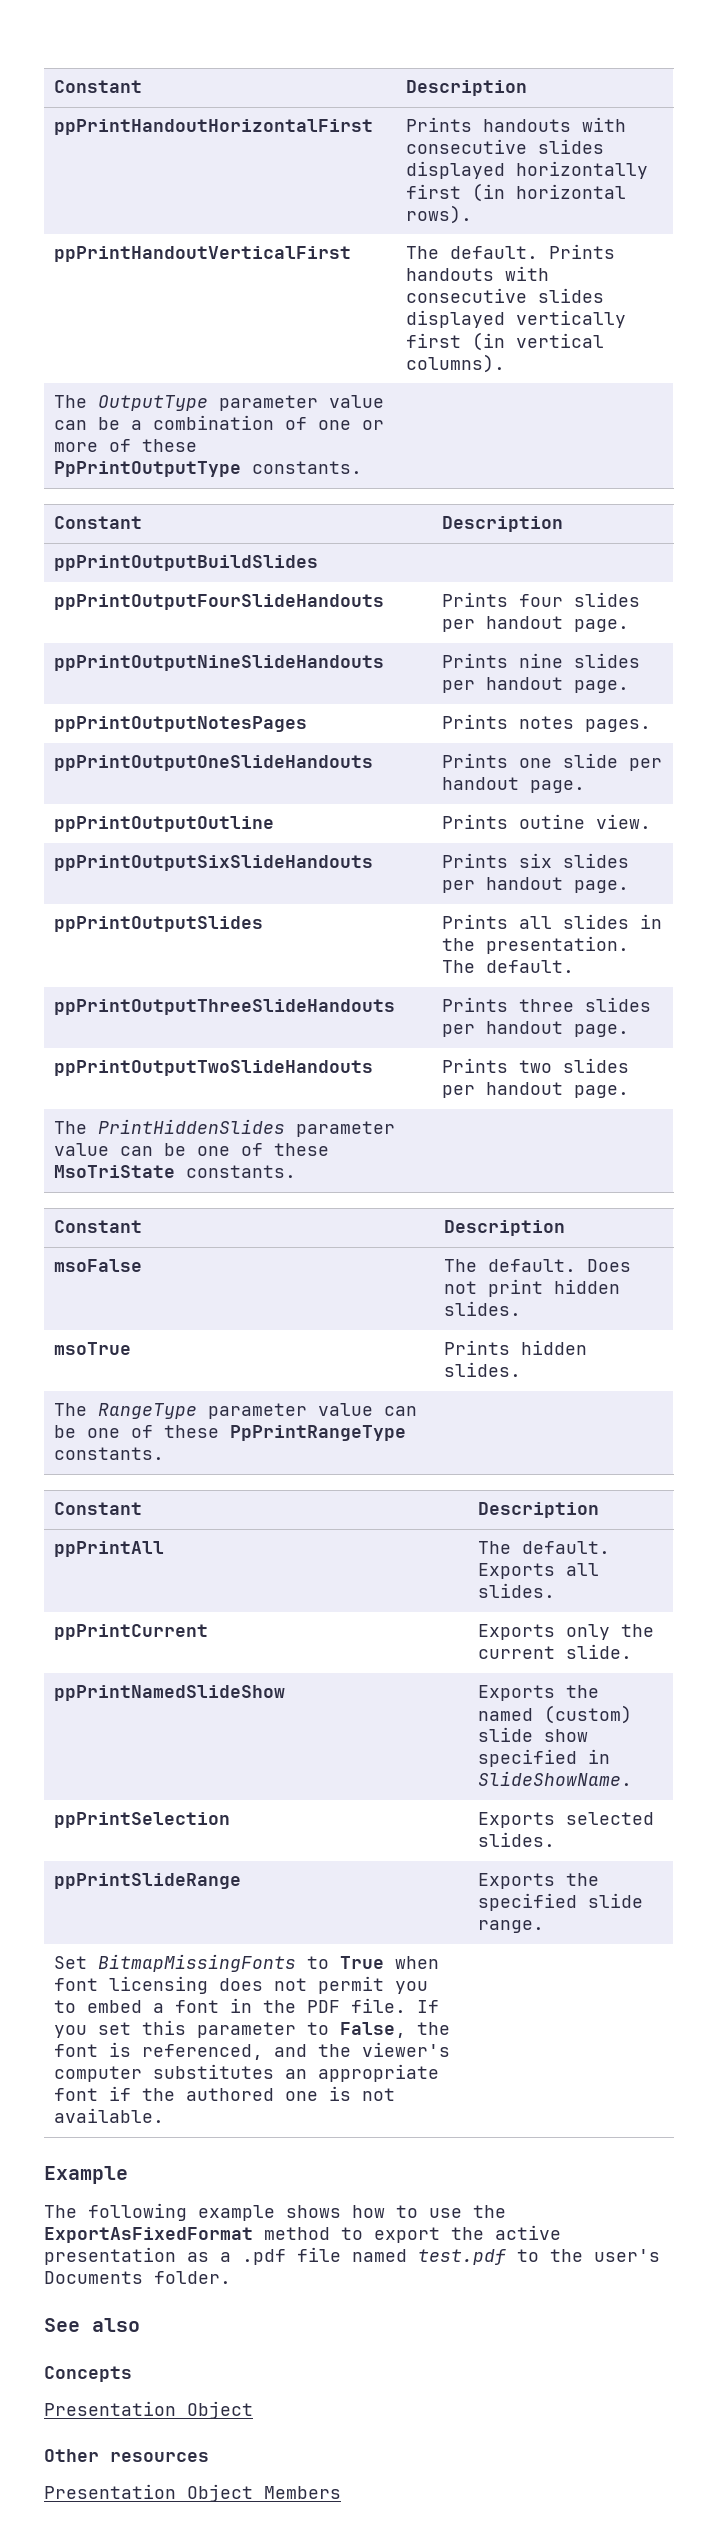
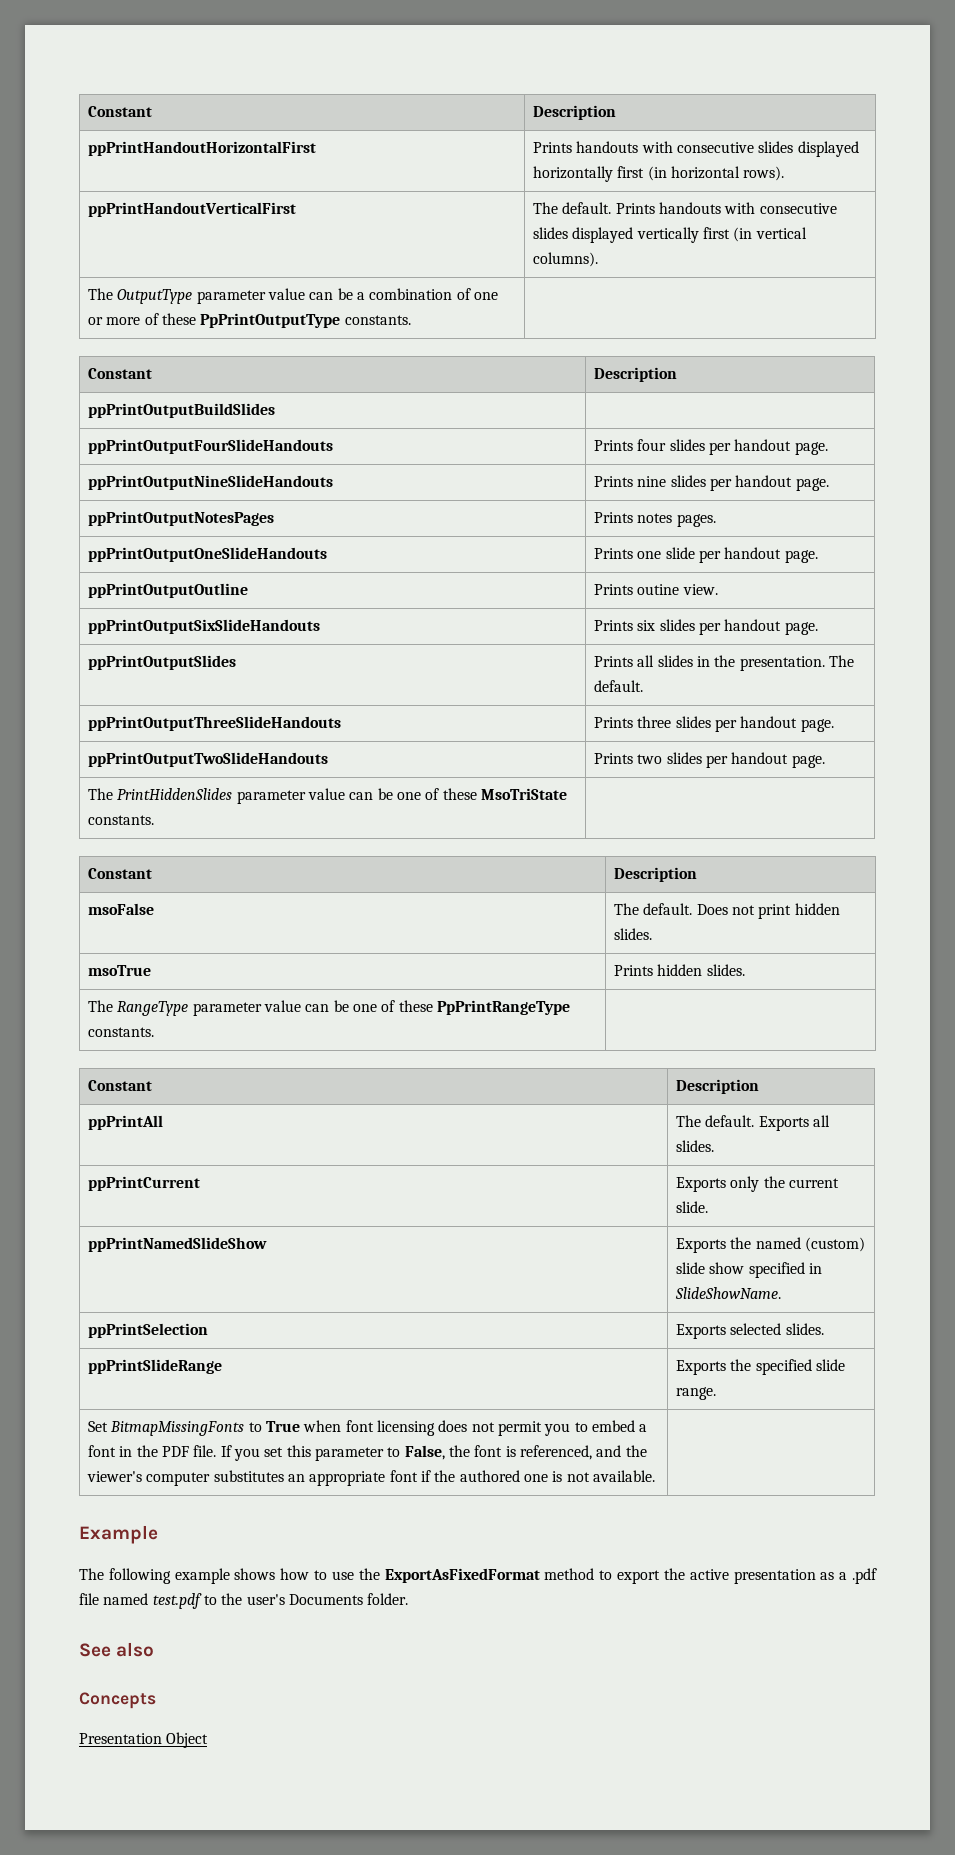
- Other resources
- Presentation Object Members

